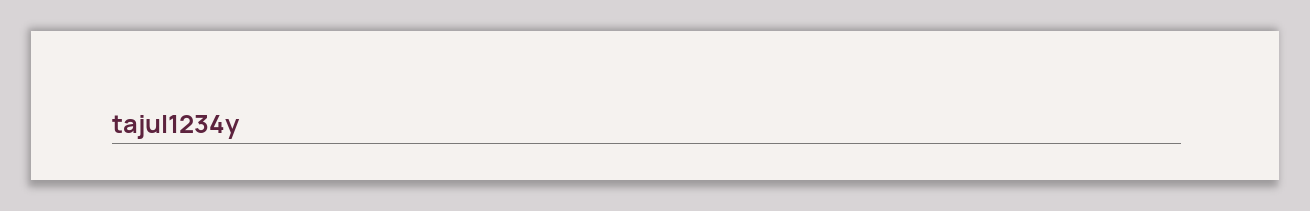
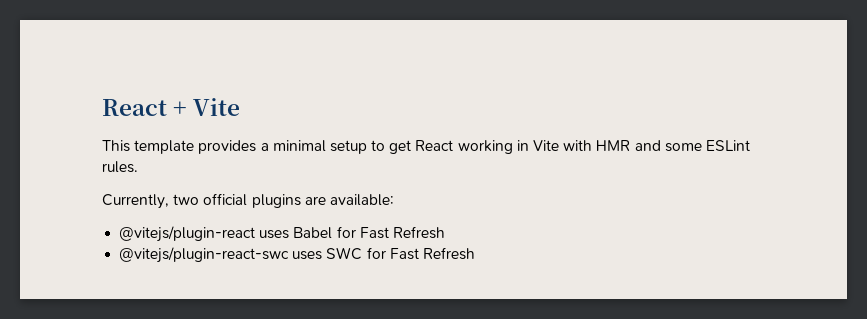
- tajul1234y
+ React + Vite
+ This template provides a minimal setup to get React working in Vite with HMR and some ESLint rules.
+ Currently, two official plugins are available:
+ @vitejs/plugin-react uses Babel for Fast Refresh
+ @vitejs/plugin-react-swc uses SWC for Fast Refresh

